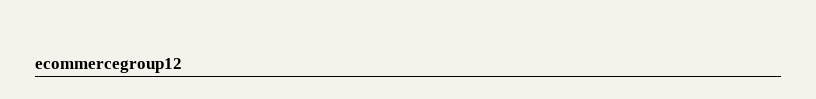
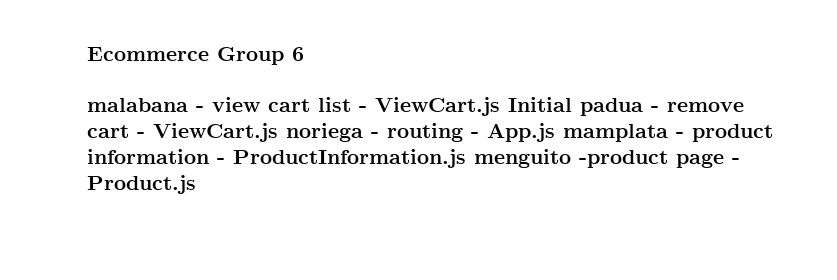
- ecommercegroup12
+ Ecommerce Group 6
+ malabana - view cart list - ViewCart.js Initial padua - remove cart - ViewCart.js noriega - routing - App.js mamplata - product information - ProductInformation.js menguito -product page - Product.js

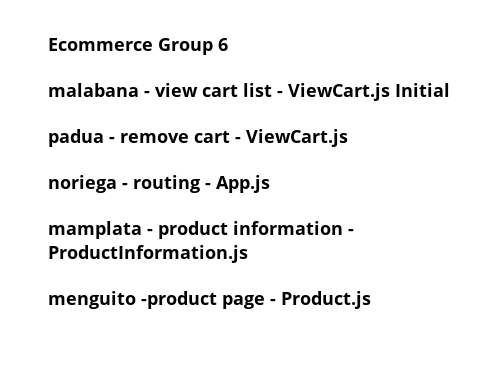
- malabana - view cart list - ViewCart.js Initial padua - remove cart - ViewCart.js noriega - routing - App.js mamplata - product information - ProductInformation.js menguito -product page - Product.js
+ malabana - view cart list - ViewCart.js Initial
+ padua - remove cart - ViewCart.js
+ noriega - routing - App.js
+ mamplata - product information - ProductInformation.js
+ menguito -product page - Product.js

